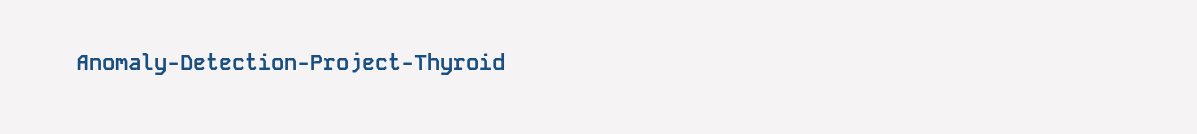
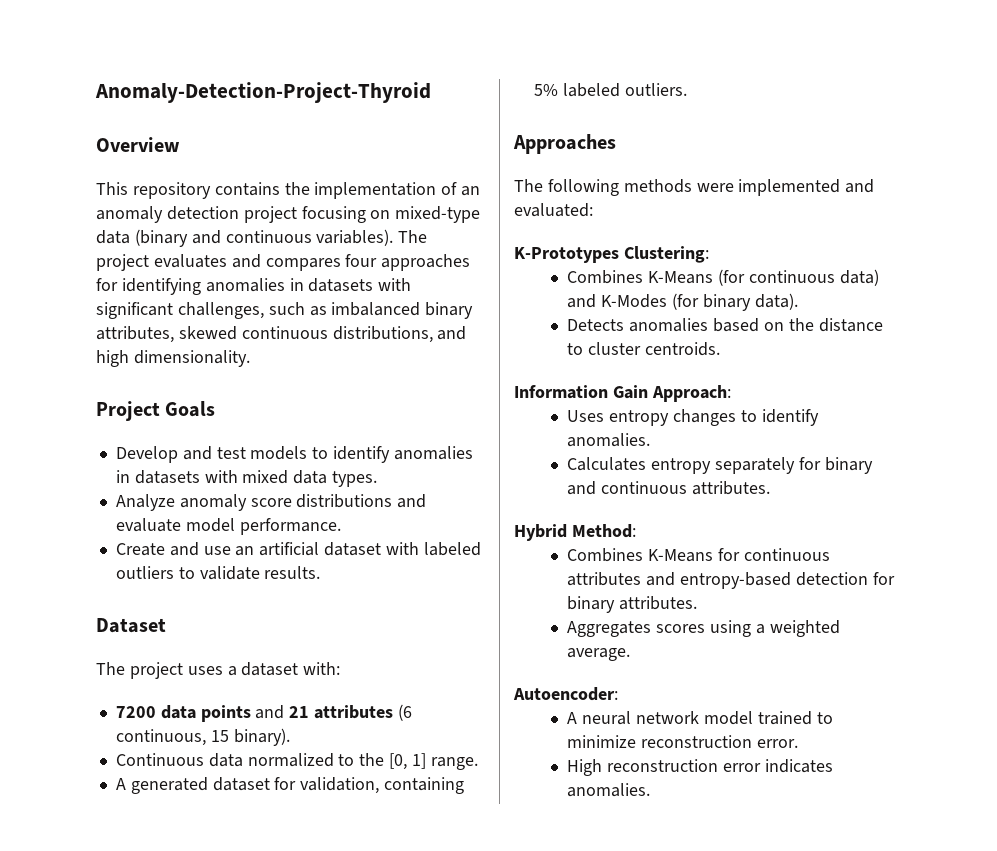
+ Overview
+ This repository contains the implementation of an anomaly detection project focusing on mixed-type data (binary and continuous variables). The project evaluates and compares four approaches for identifying anomalies in datasets with significant challenges, such as imbalanced binary attributes, skewed continuous distributions, and high dimensionality.
+ Project Goals
+ Develop and test models to identify anomalies in datasets with mixed data types.
+ Analyze anomaly score distributions and evaluate model performance.
+ Create and use an artificial dataset with labeled outliers to validate results.
+ Dataset
+ The project uses a dataset with:
+ 7200 data points and 21 attributes (6 continuous, 15 binary).
+ Continuous data normalized to the [0, 1] range.
+ A generated dataset for validation, containing 5% labeled outliers.
+ Approaches
+ The following methods were implemented and evaluated:
+ K-Prototypes Clustering:
+ Combines K-Means (for continuous data) and K-Modes (for binary data).
+ Detects anomalies based on the distance to cluster centroids.
+ Information Gain Approach:
+ Uses entropy changes to identify anomalies.
+ Calculates entropy separately for binary and continuous attributes.
+ Hybrid Method:
+ Combines K-Means for continuous attributes and entropy-based detection for binary attributes.
+ Aggregates scores using a weighted average.
+ Autoencoder:
+ A neural network model trained to minimize reconstruction error.
+ High reconstruction error indicates anomalies.

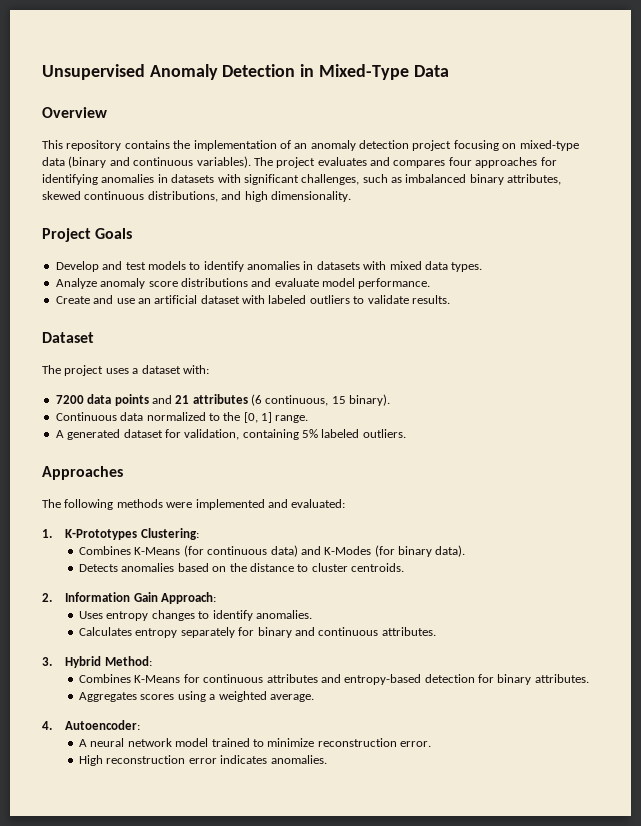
- Anomaly-Detection-Project-Thyroid
+ Unsupervised Anomaly Detection in Mixed-Type Data
- K-Prototypes Clustering:
+ 1. K-Prototypes Clustering:
- Information Gain Approach:
+ 2. Information Gain Approach:
- Hybrid Method:
+ 3. Hybrid Method:
- Autoencoder:
+ 4. Autoencoder:

